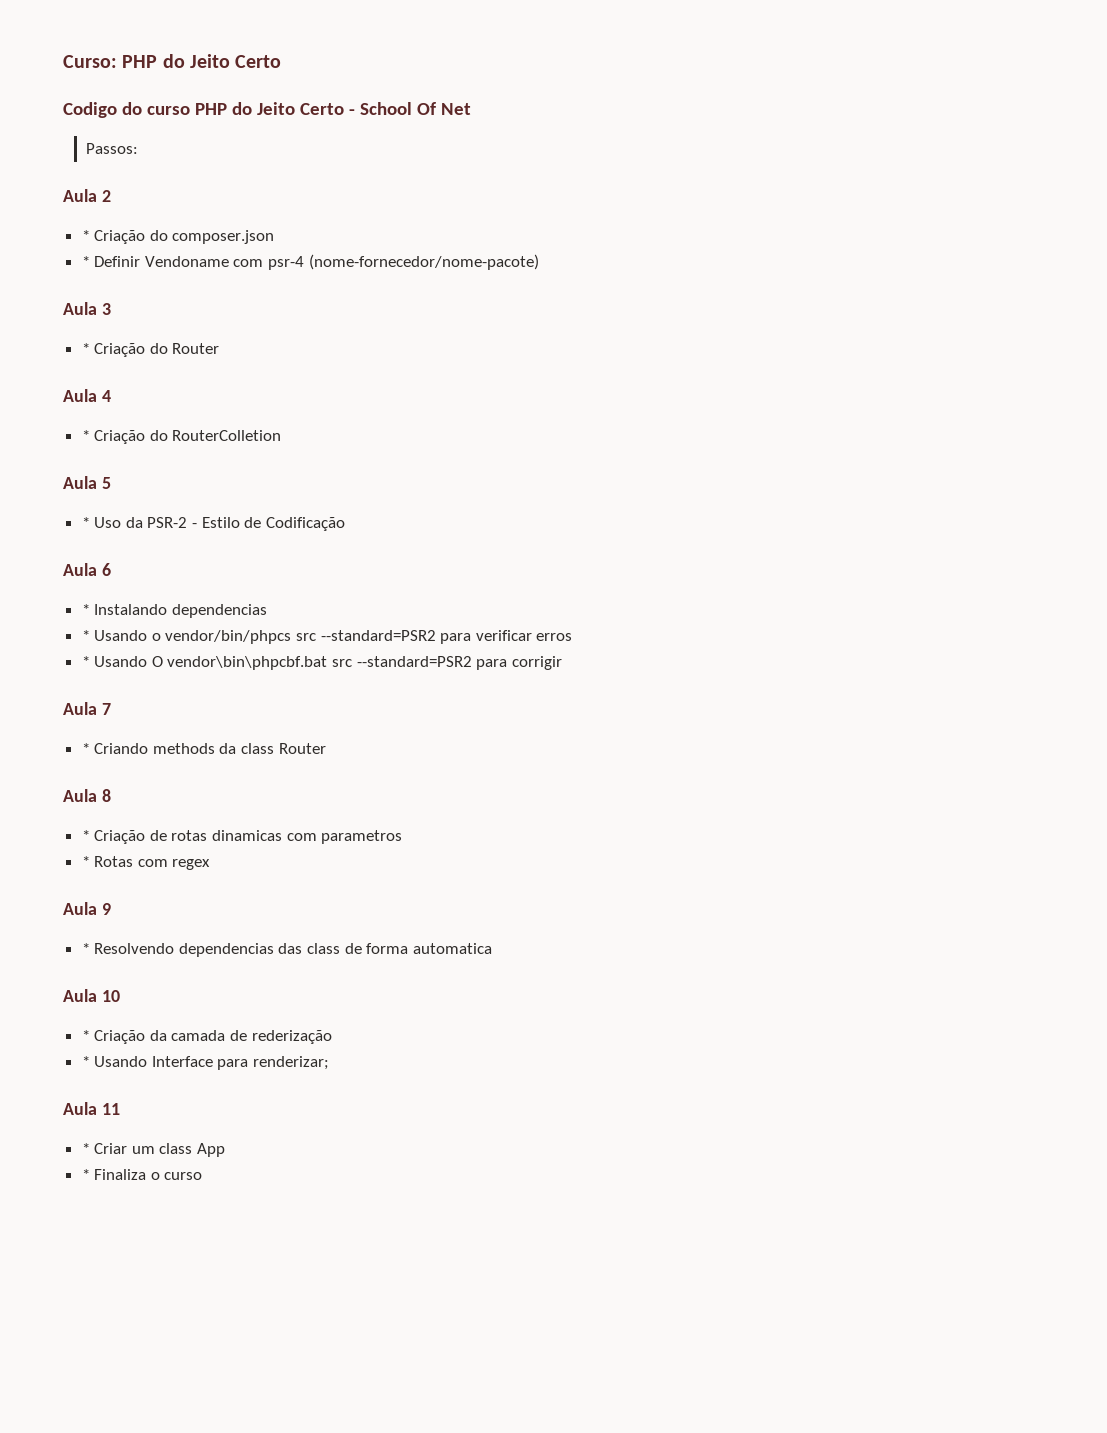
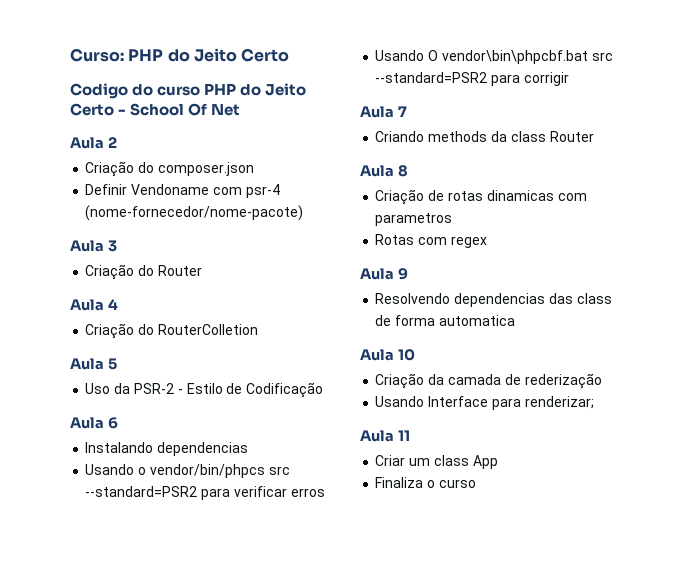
- Passos:
- * Criação do composer.json
+ Criação do composer.json
- * Definir Vendoname com psr-4 (nome-fornecedor/nome-pacote)
+ Definir Vendoname com psr-4 (nome-fornecedor/nome-pacote)
- * Criação do Router
+ Criação do Router
- * Criação do RouterColletion
+ Criação do RouterColletion
- * Uso da PSR-2 - Estilo de Codificação
+ Uso da PSR-2 - Estilo de Codificação
- * Instalando dependencias
+ Instalando dependencias
- * Usando o vendor/bin/phpcs src --standard=PSR2 para verificar erros
+ Usando o vendor/bin/phpcs src --standard=PSR2 para verificar erros
- * Usando O vendor\bin\phpcbf.bat src --standard=PSR2 para corrigir
+ Usando O vendor\bin\phpcbf.bat src --standard=PSR2 para corrigir
- * Criando methods da class Router
+ Criando methods da class Router
- * Criação de rotas dinamicas com parametros
+ Criação de rotas dinamicas com parametros
- * Rotas com regex
+ Rotas com regex
- * Resolvendo dependencias das class de forma automatica
+ Resolvendo dependencias das class de forma automatica
- * Criação da camada de rederização
+ Criação da camada de rederização
- * Usando Interface para renderizar;
+ Usando Interface para renderizar;
- * Criar um class App
+ Criar um class App
- * Finaliza o curso
+ Finaliza o curso

